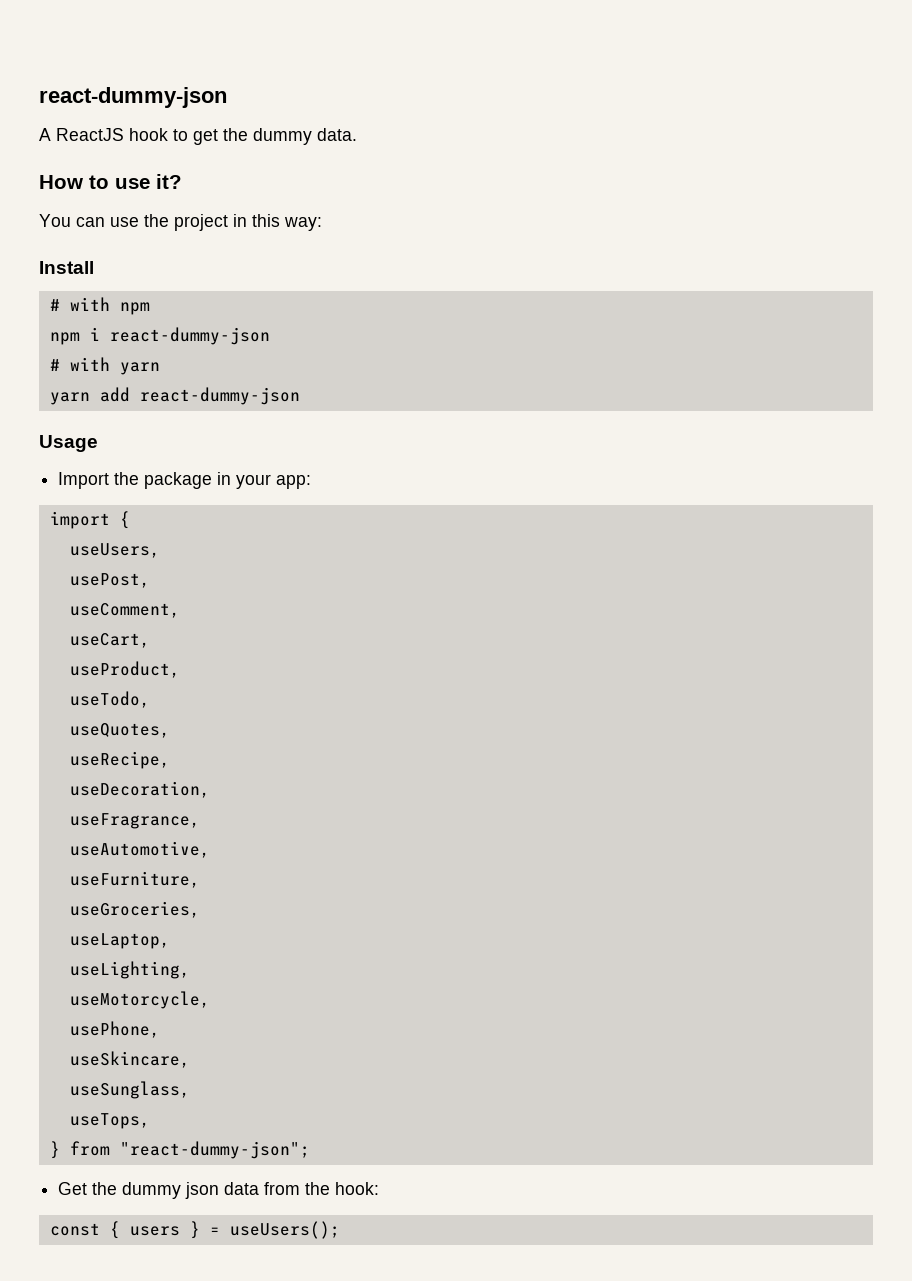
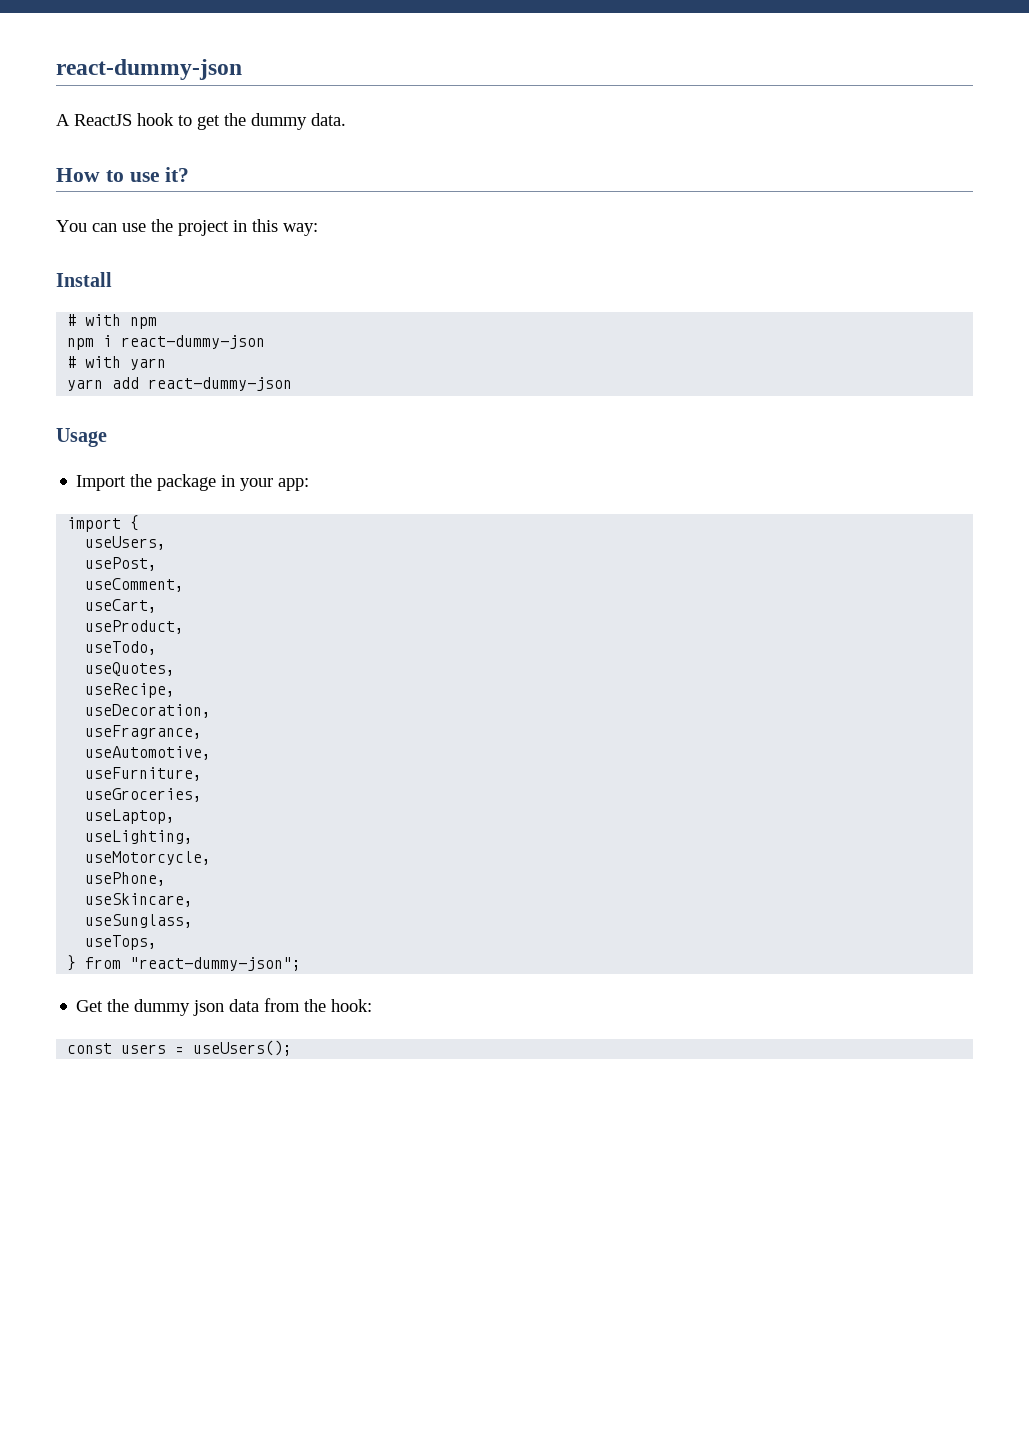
- const { users } = useUsers();
+ const users = useUsers();

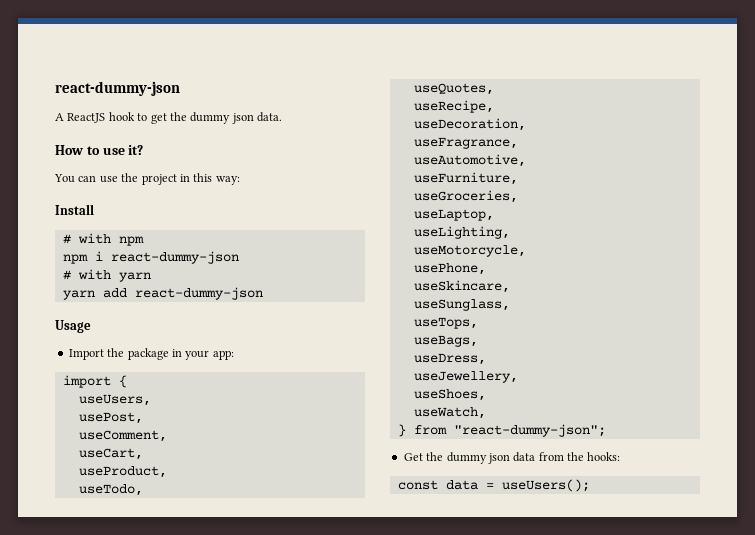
- A ReactJS hook to get the dummy data.
+ A ReactJS hook to get the dummy json data.
+ useBags,
+ useDress,
+ useJewellery,
+ useShoes,
+ useWatch,
- Get the dummy json data from the hook:
+ Get the dummy json data from the hooks:
- const users = useUsers();
+ const data = useUsers();

